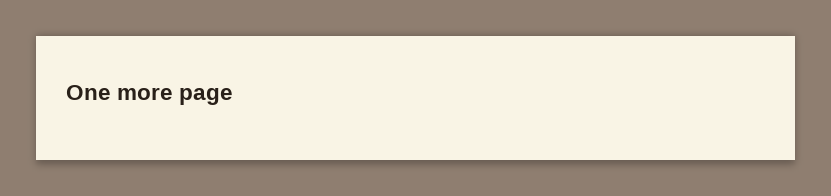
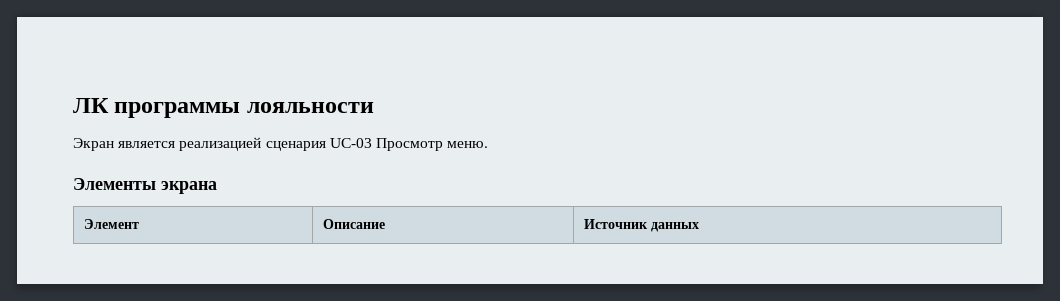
- One more page
+ ЛК программы лояльности
+ Экран является реализацией сценария UC-03 Просмотр меню.
+ Элементы экрана
+ Элемент | Описание | Источник данных

